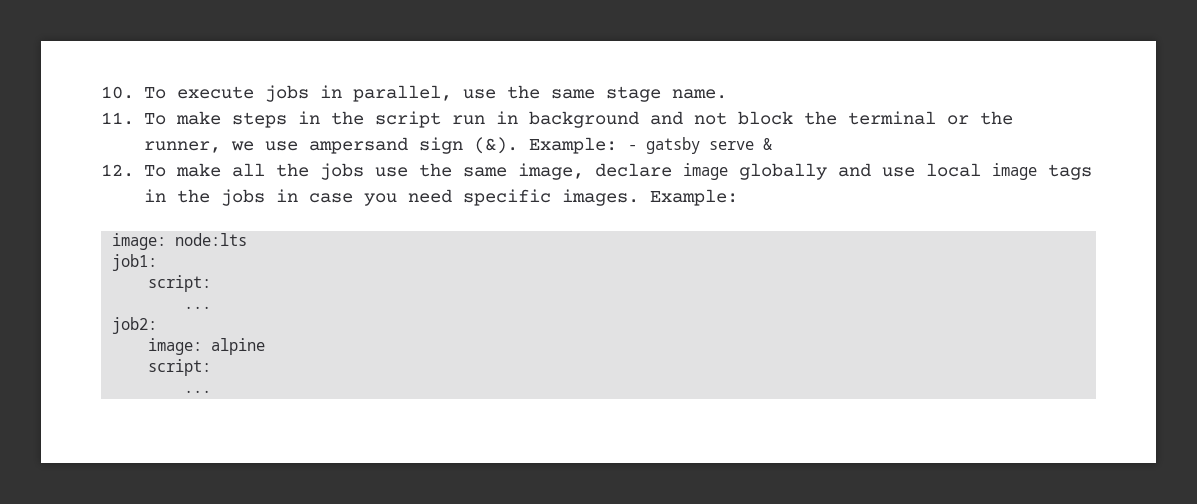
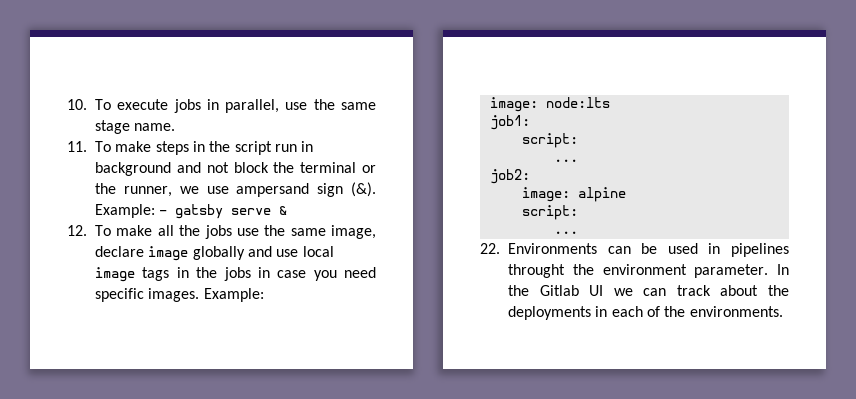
+ 22. Environments can be used in pipelines throught the environment parameter. In the Gitlab UI we can track about the deployments in each of the environments.

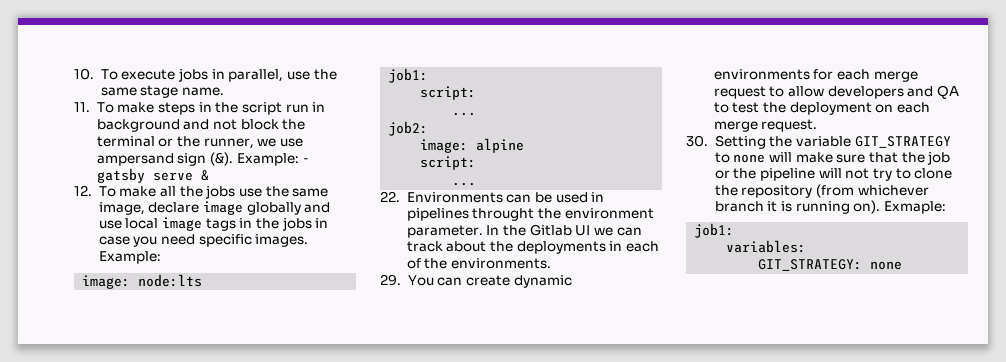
+ 29. You can create dynamic environments for each merge request to allow developers and QA to test the deployment on each merge request.
+ 30. Setting the variable GIT_STRATEGY to none will make sure that the job or the pipeline will not try to clone the repository (from whichever branch it is running on). Exmaple:
+ job1:
+ variables:
+ GIT_STRATEGY: none

